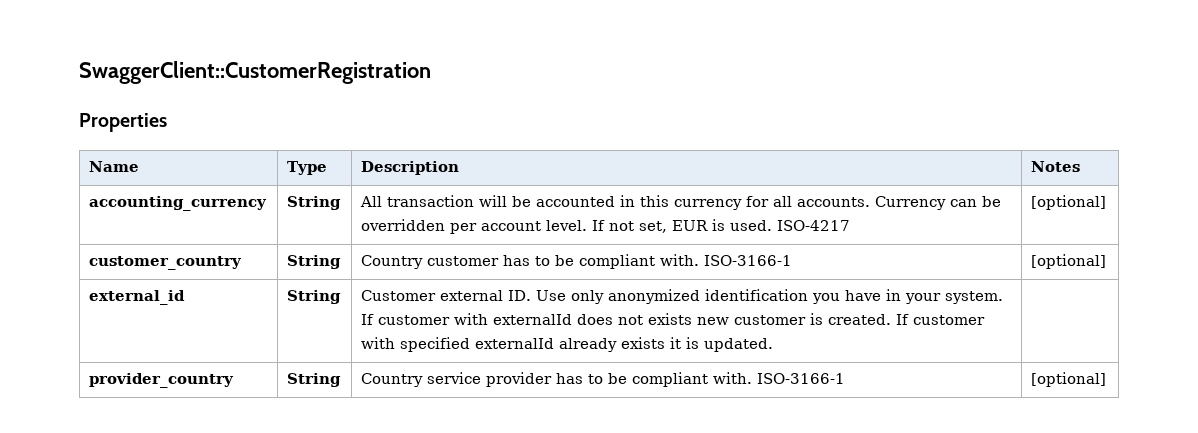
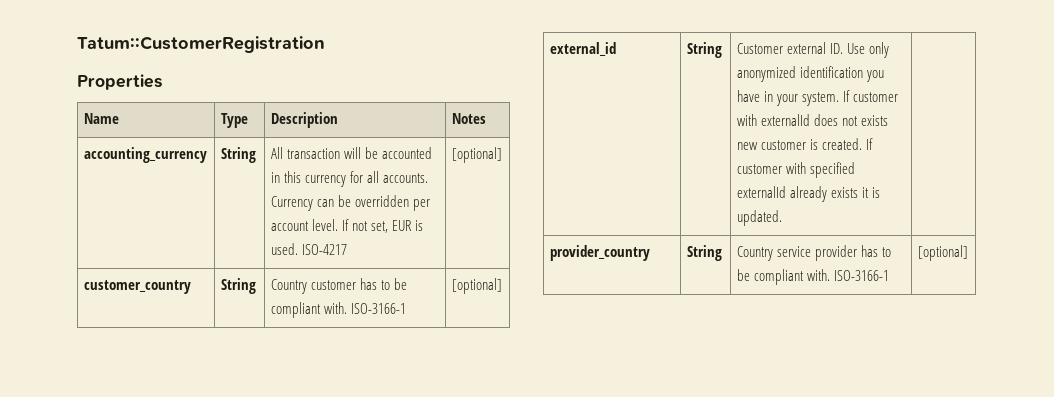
- SwaggerClient::CustomerRegistration
+ Tatum::CustomerRegistration

